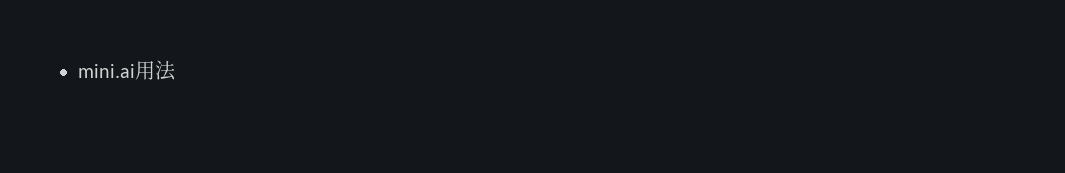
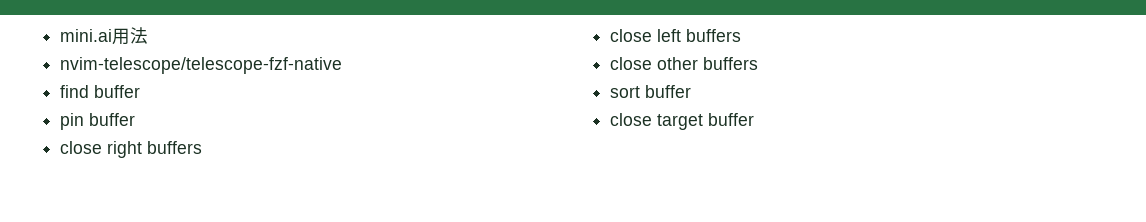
+ nvim-telescope/telescope-fzf-native
+ find buffer
+ pin buffer
+ close right buffers
+ close left buffers
+ close other buffers
+ sort buffer
+ close target buffer

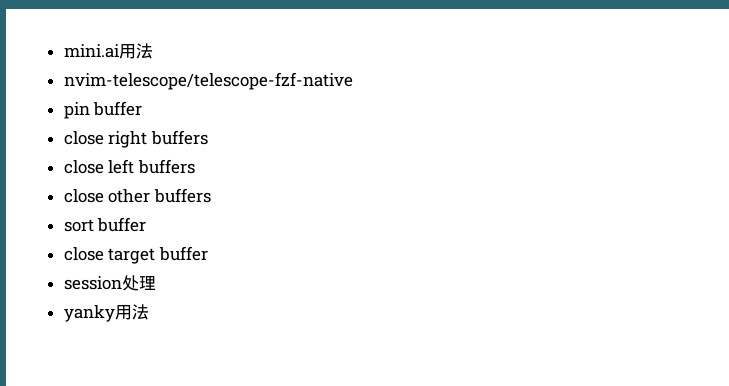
- find buffer
+ session处理
+ yanky用法

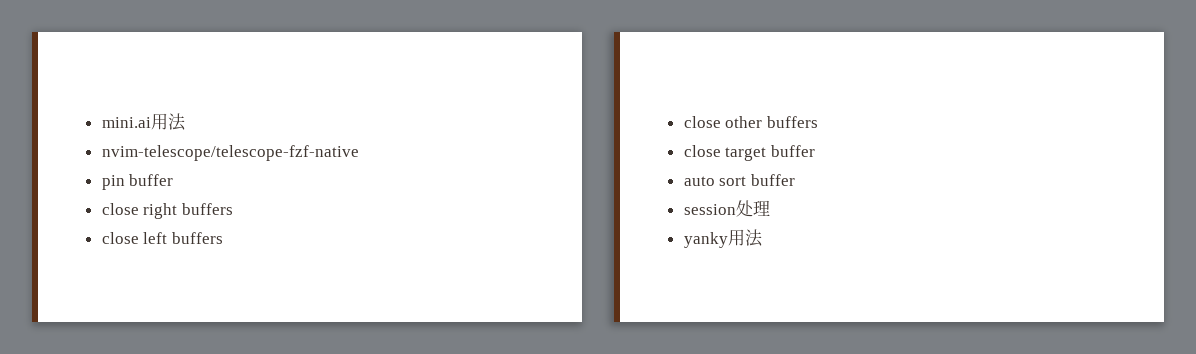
- sort buffer
  close target buffer
+ auto sort buffer

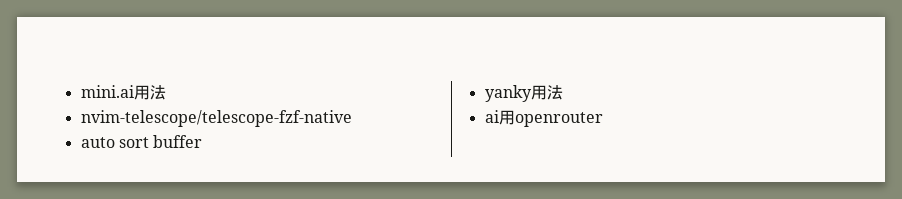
- pin buffer
- close right buffers
- close left buffers
- close other buffers
- close target buffer
- session处理
+ ai用openrouter

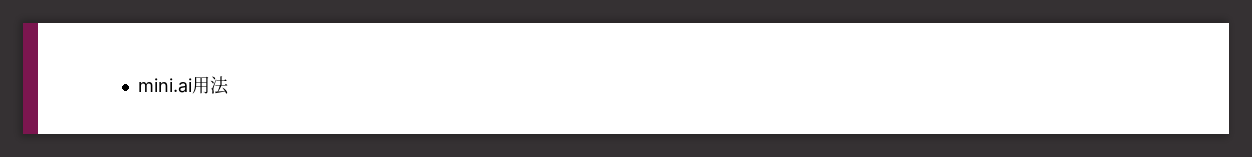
- nvim-telescope/telescope-fzf-native
- auto sort buffer
- yanky用法
- ai用openrouter

